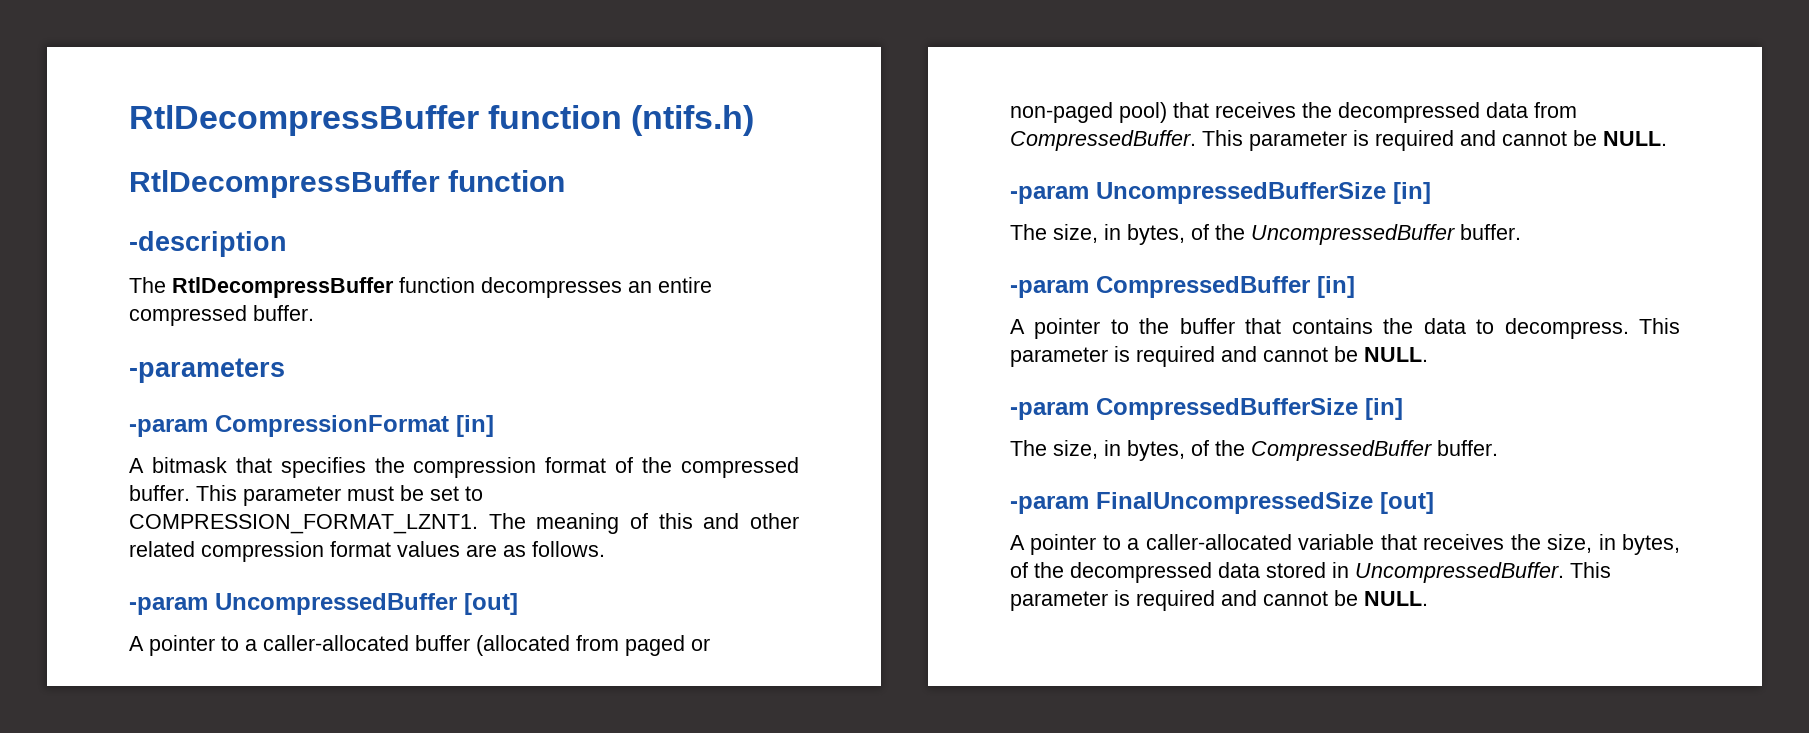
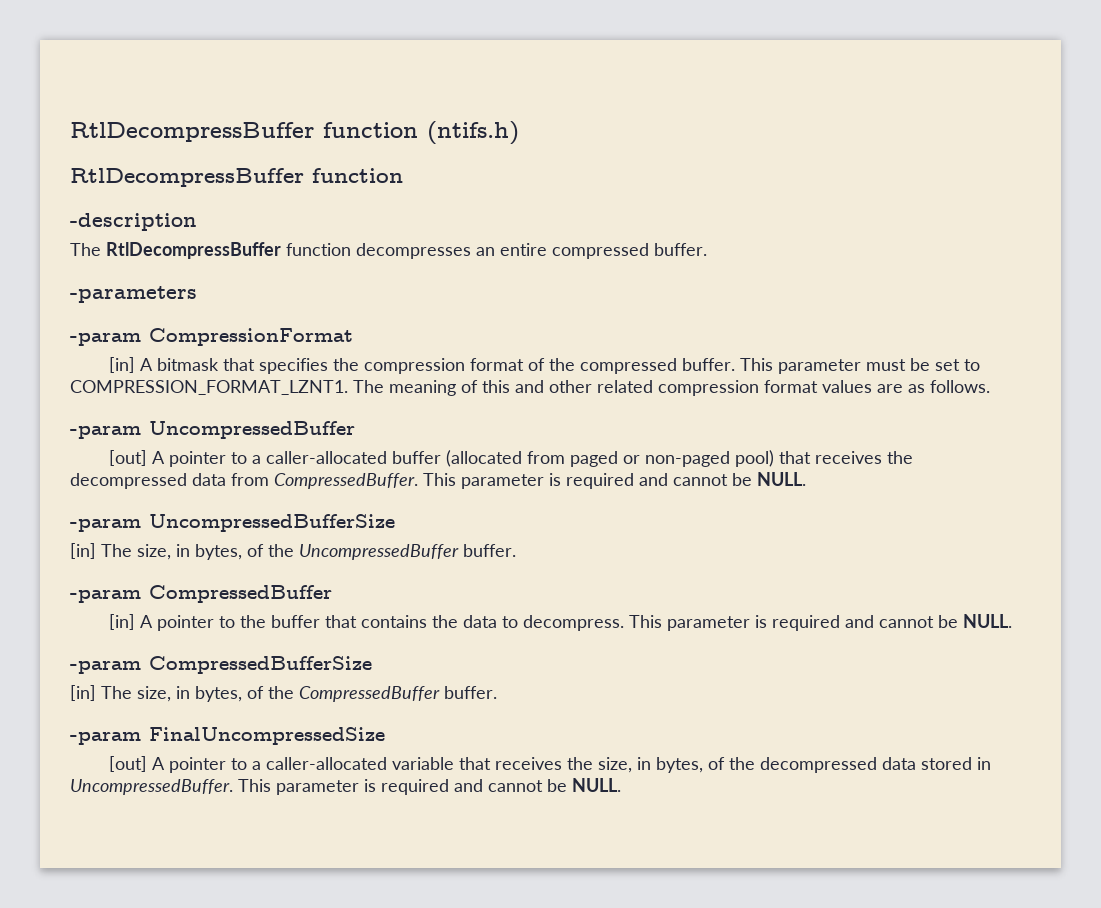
- -param CompressionFormat [in]
- A bitmask that specifies the compression format of the compressed buffer.
+ -param CompressionFormat
+ [in] A bitmask that specifies the compression format of the compressed buffer.
- -param UncompressedBuffer [out]
- A pointer to a caller-allocated buffer (allocated from paged or non-paged pool) that receives the decompressed data from CompressedBuffer.
+ -param UncompressedBuffer
+ [out] A pointer to a caller-allocated buffer (allocated from paged or non-paged pool) that receives the decompressed data from CompressedBuffer.
- -param UncompressedBufferSize [in]
- The size, in bytes, of the UncompressedBuffer buffer.
+ -param UncompressedBufferSize
+ [in] The size, in bytes, of the UncompressedBuffer buffer.
- -param CompressedBuffer [in]
- A pointer to the buffer that contains the data to decompress.
+ -param CompressedBuffer
+ [in] A pointer to the buffer that contains the data to decompress.
- -param CompressedBufferSize [in]
- The size, in bytes, of the CompressedBuffer buffer.
+ -param CompressedBufferSize
+ [in] The size, in bytes, of the CompressedBuffer buffer.
- -param FinalUncompressedSize [out]
- A pointer to a caller-allocated variable that receives the size, in bytes, of the decompressed data stored in UncompressedBuffer.
+ -param FinalUncompressedSize
+ [out] A pointer to a caller-allocated variable that receives the size, in bytes, of the decompressed data stored in UncompressedBuffer.

